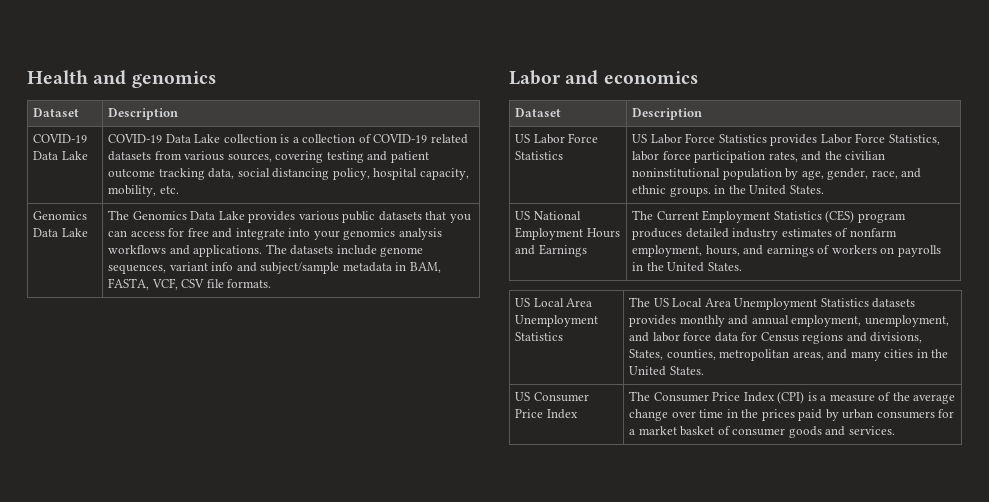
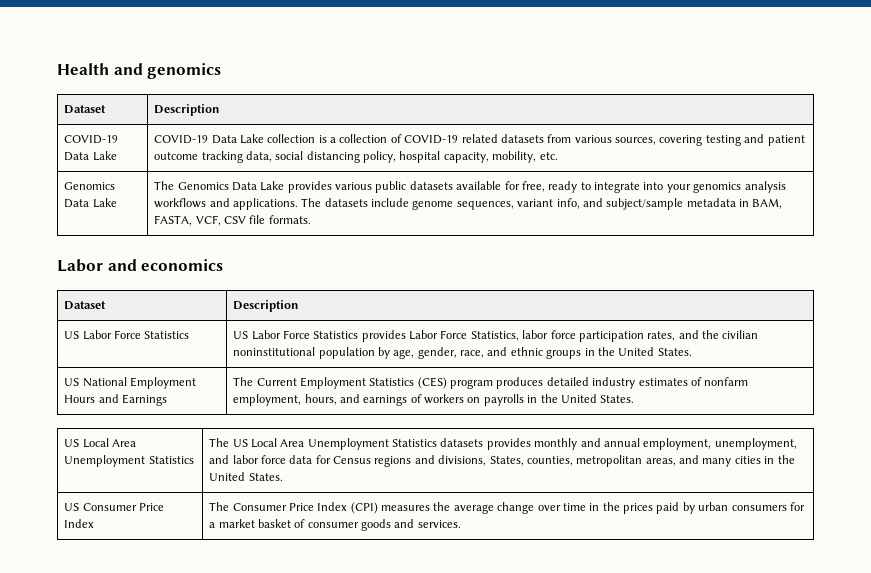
- The Genomics Data Lake provides various public datasets that you can access for free and integrate into your genomics analysis workflows and applications.
+ The Genomics Data Lake provides various public datasets available for free, ready to integrate into your genomics analysis workflows and applications.
- The datasets include genome sequences, variant info and subject/sample metadata in BAM, FASTA, VCF, CSV file formats.
+ The datasets include genome sequences, variant info, and subject/sample metadata in BAM, FASTA, VCF, CSV file formats.
- US Labor Force Statistics | US Labor Force Statistics provides Labor Force Statistics, labor force participation rates, and the civilian noninstitutional population by age, gender, race, and ethnic groups. in the United States.
+ US Labor Force Statistics | US Labor Force Statistics provides Labor Force Statistics, labor force participation rates, and the civilian noninstitutional population by age, gender, race, and ethnic groups in the United States.
- US Consumer Price Index | The Consumer Price Index (CPI) is a measure of the average change over time in the prices paid by urban consumers for a market basket of consumer goods and services.
+ US Consumer Price Index | The Consumer Price Index (CPI) measures the average change over time in the prices paid by urban consumers for a market basket of consumer goods and services.

